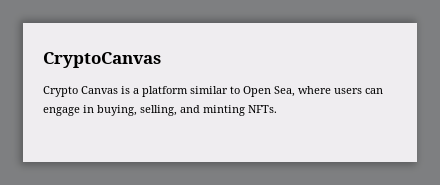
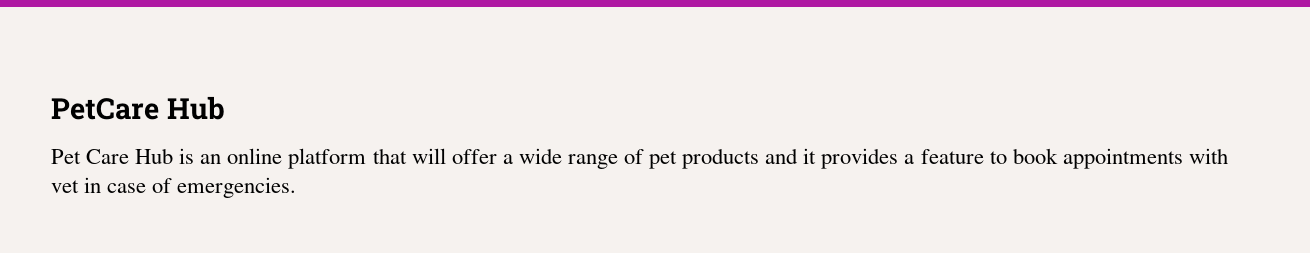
- CryptoCanvas
- Crypto Canvas is a platform similar to Open Sea, where users can engage in buying, selling, and minting NFTs.
+ PetCare Hub
+ Pet Care Hub is an online platform that will offer a wide range of pet products and it provides a feature to book appointments with vet in case of emergencies.

